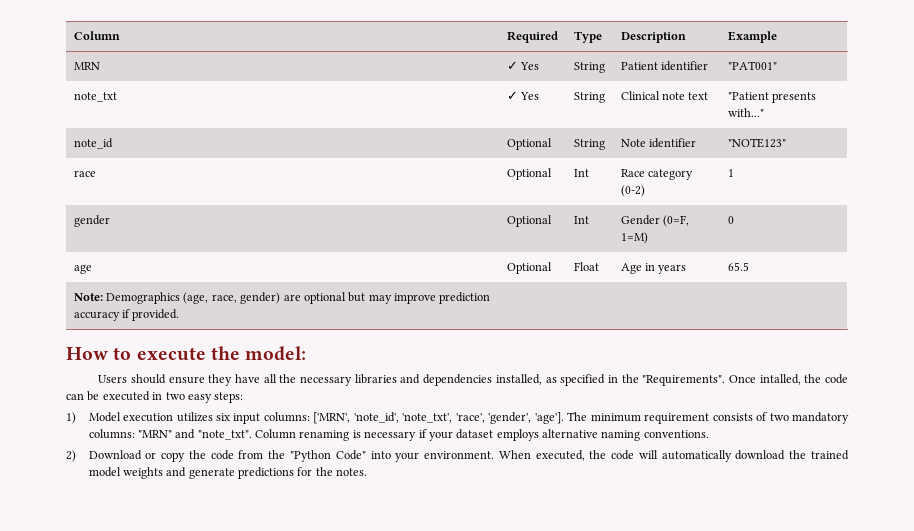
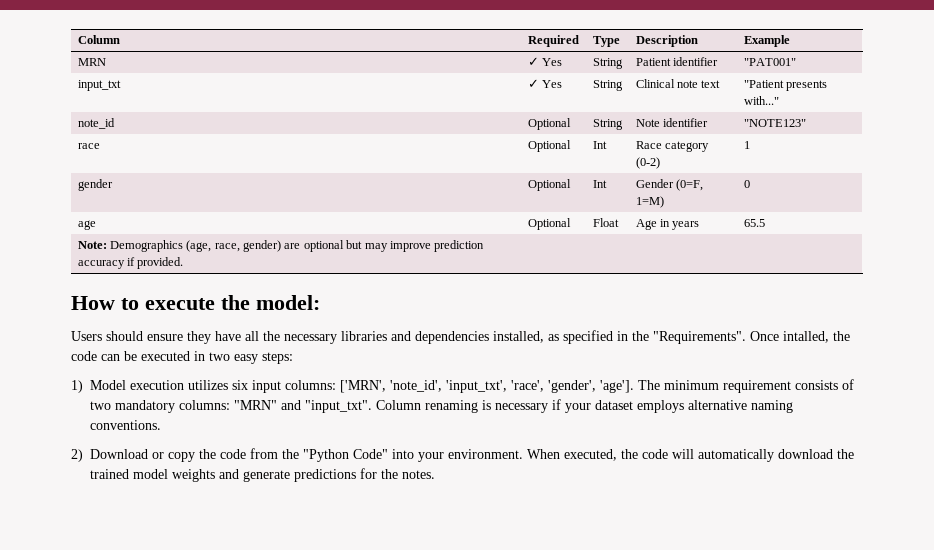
- note_txt | ✓ Yes | String | Clinical note text | "Patient presents with..."
+ input_txt | ✓ Yes | String | Clinical note text | "Patient presents with..."
- 1) Model execution utilizes six input columns: ['MRN', 'note_id', 'note_txt', 'race', 'gender', 'age'].
+ 1) Model execution utilizes six input columns: ['MRN', 'note_id', 'input_txt', 'race', 'gender', 'age'].
- The minimum requirement consists of two mandatory columns: "MRN" and "note_txt".
+ The minimum requirement consists of two mandatory columns: "MRN" and "input_txt".

